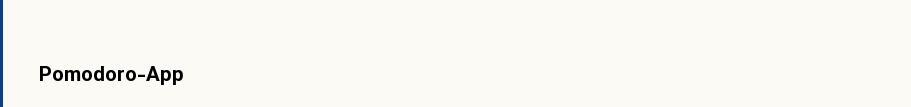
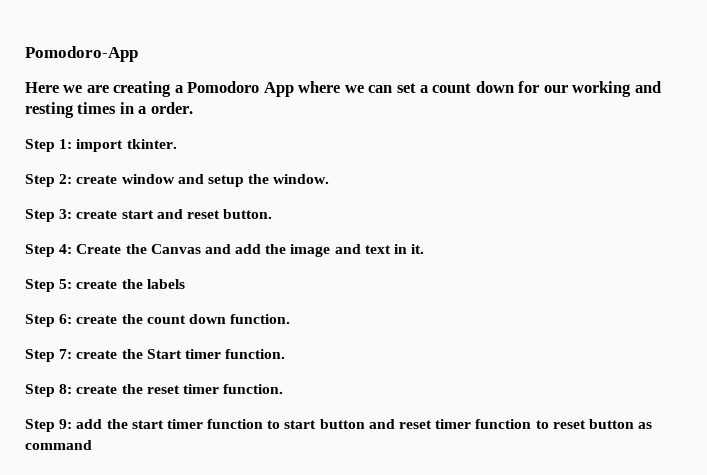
+ Here we are creating a Pomodoro App where we can set a count down for our working and resting times in a order.
+ Step 1: import tkinter.
+ Step 2: create window and setup the window.
+ Step 3: create start and reset button.
+ Step 4: Create the Canvas and add the image and text in it.
+ Step 5: create the labels
+ Step 6: create the count down function.
+ Step 7: create the Start timer function.
+ Step 8: create the reset timer function.
+ Step 9: add the start timer function to start button and reset timer function to reset button as command

